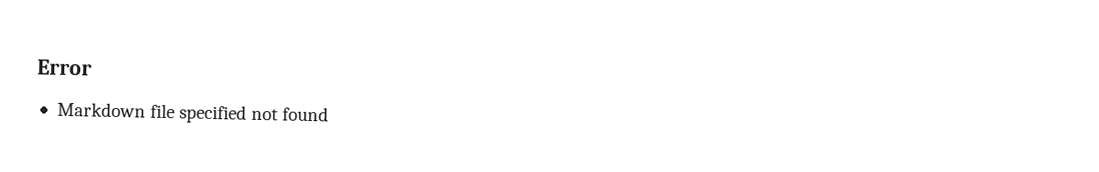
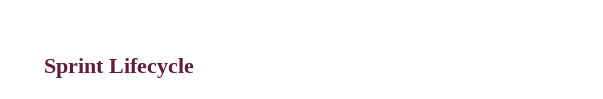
- Error
- Markdown file specified not found
+ Sprint Lifecycle

